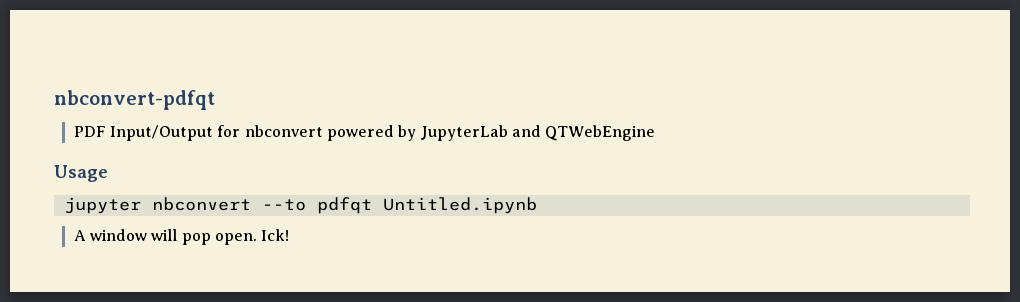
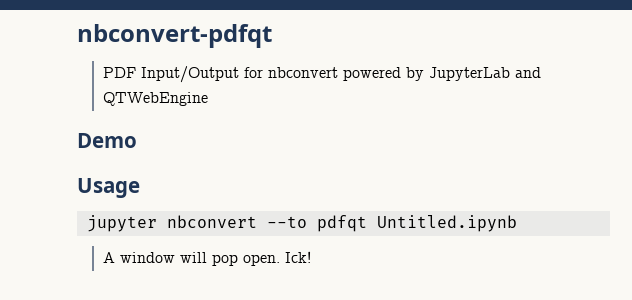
+ Demo

